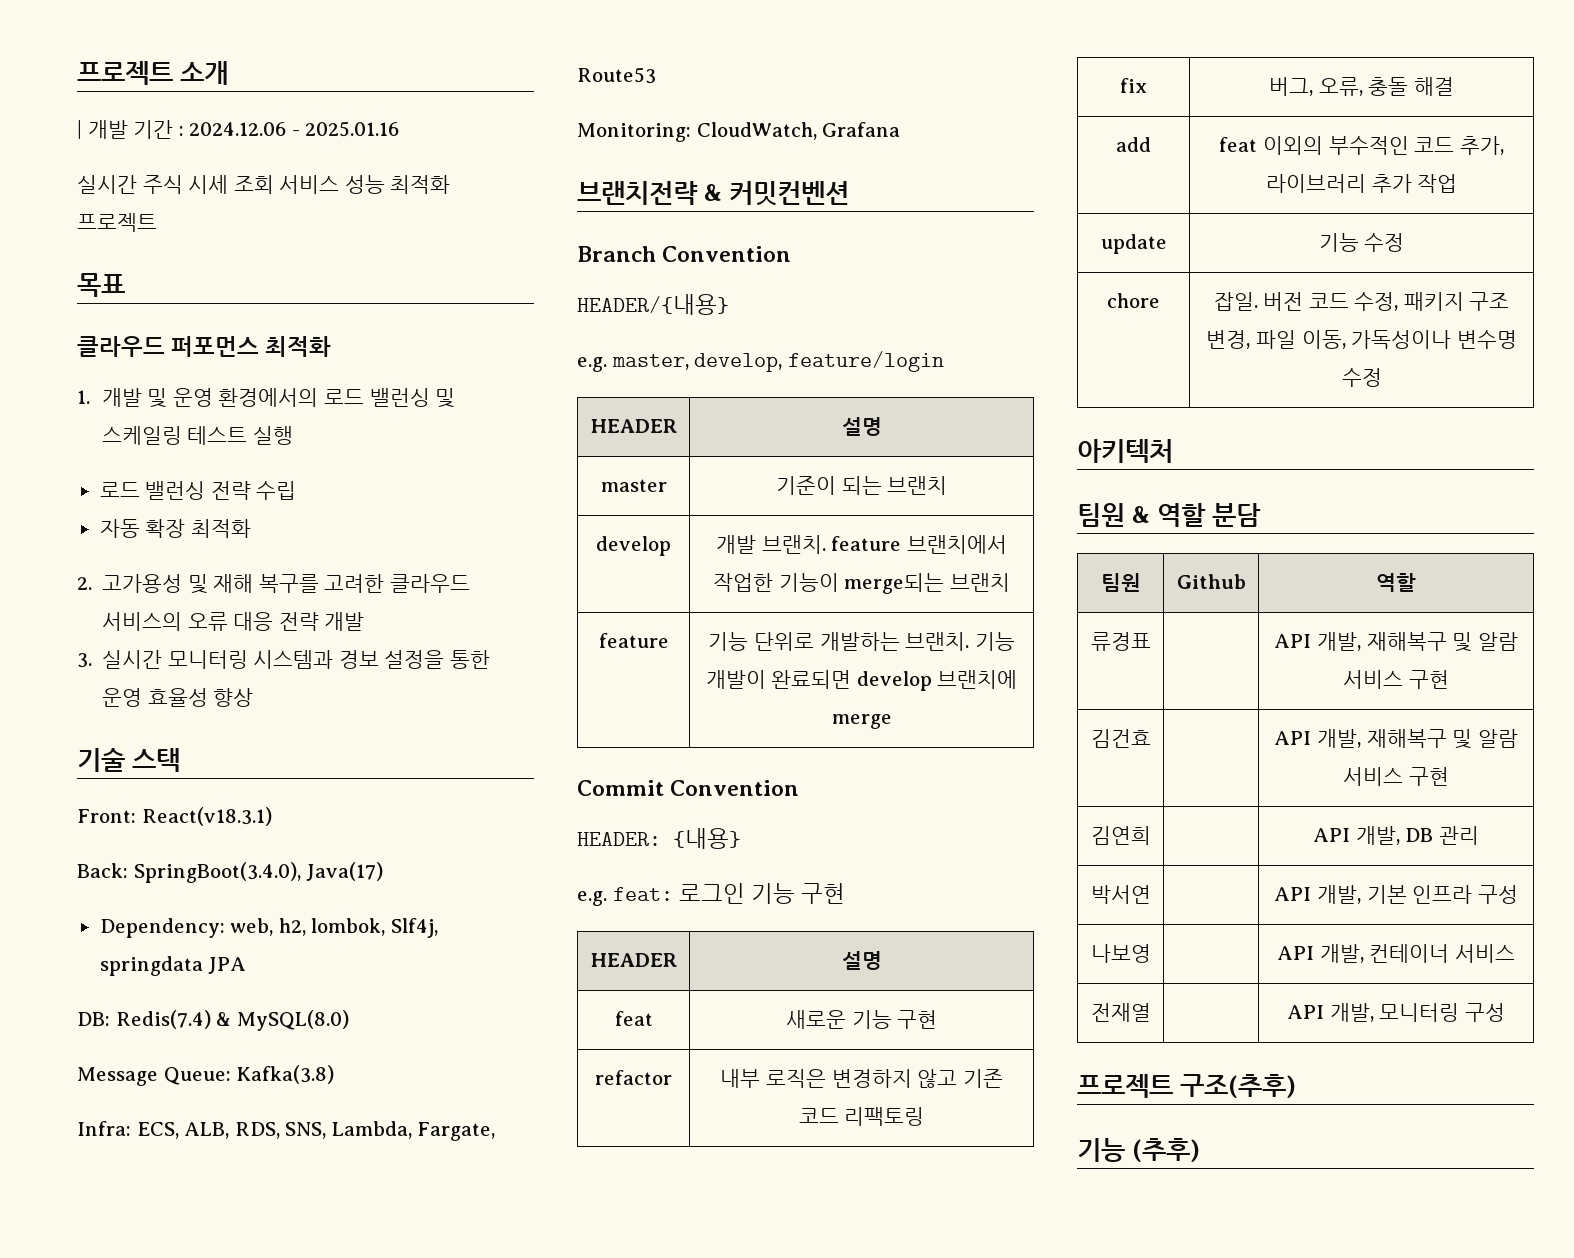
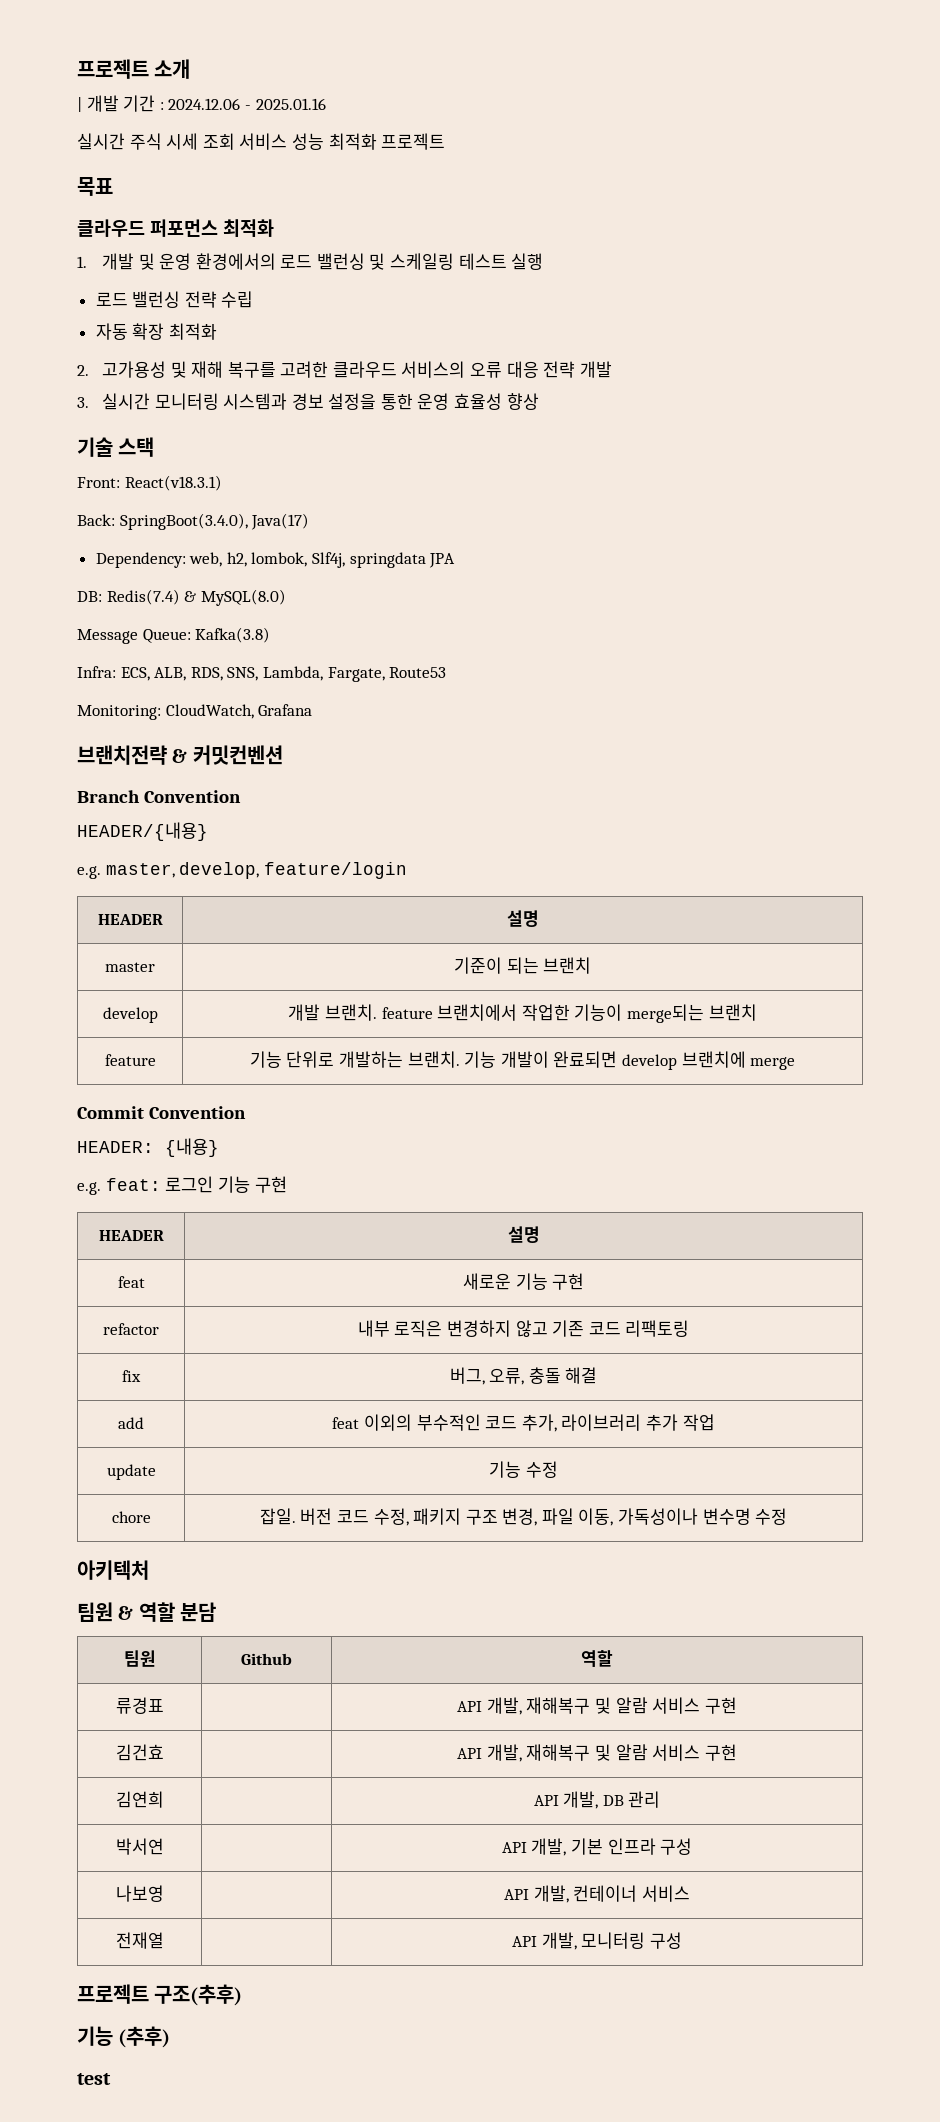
+ test

